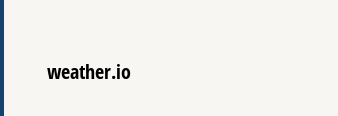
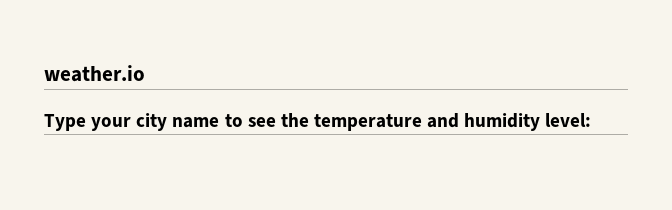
+ Type your city name to see the temperature and humidity level:

